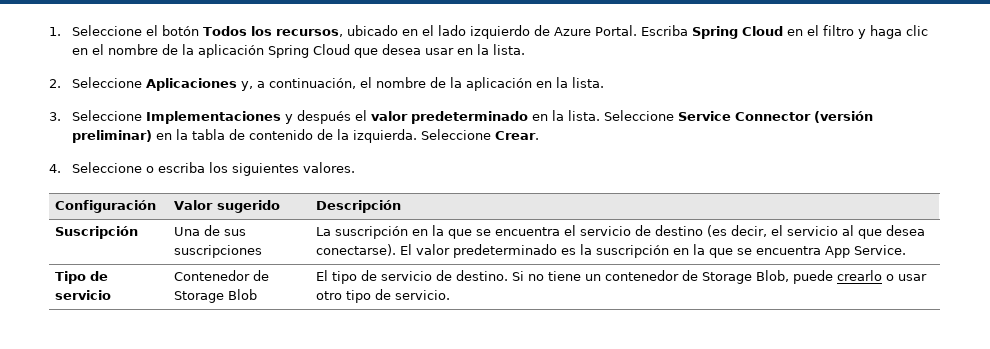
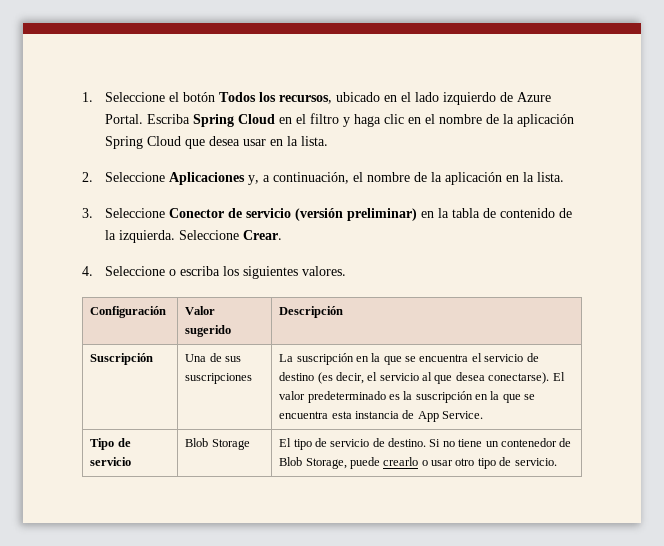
- 3. Seleccione Implementaciones y después el valor predeterminado en la lista. Seleccione Service Connector (versión preliminar) en la tabla de contenido de la izquierda.
+ 3. Seleccione Conector de servicio (versión preliminar) en la tabla de contenido de la izquierda.
- Suscripción | Una de sus suscripciones | La suscripción en la que se encuentra el servicio de destino (es decir, el servicio al que desea conectarse). El valor predeterminado es la suscripción en la que se encuentra App Service.
+ Suscripción | Una de sus suscripciones | La suscripción en la que se encuentra el servicio de destino (es decir, el servicio al que desea conectarse). El valor predeterminado es la suscripción en la que se encuentra esta instancia de App Service.
- Tipo de servicio | Contenedor de Storage Blob | El tipo de servicio de destino. Si no tiene un contenedor de Storage Blob, puede crearlo o usar otro tipo de servicio.
+ Tipo de servicio | Blob Storage | El tipo de servicio de destino. Si no tiene un contenedor de Blob Storage, puede crearlo o usar otro tipo de servicio.

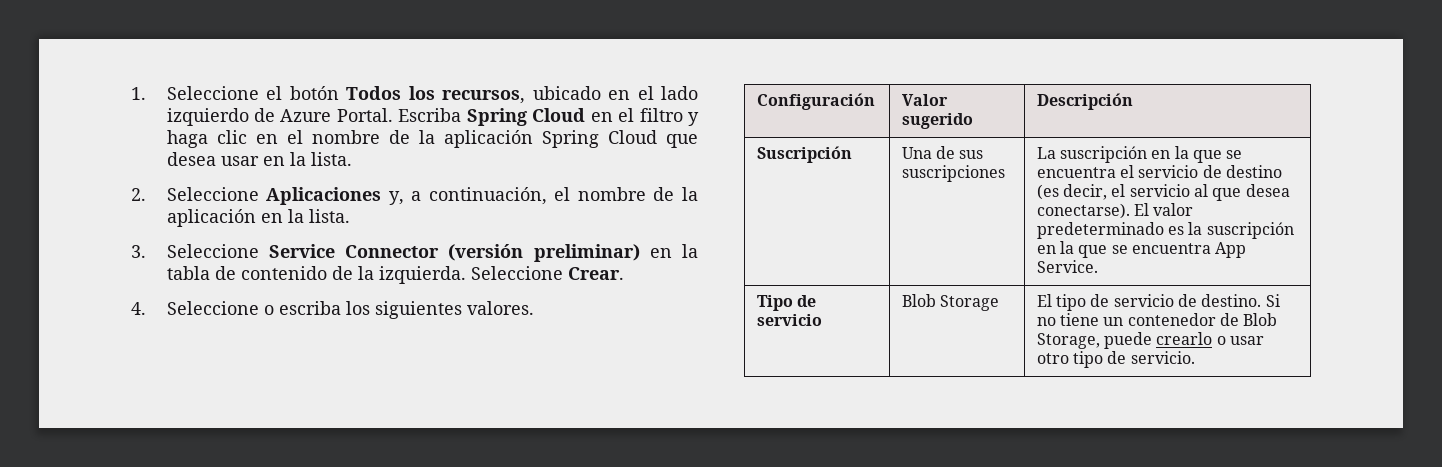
- 3. Seleccione Conector de servicio (versión preliminar) en la tabla de contenido de la izquierda.
+ 3. Seleccione Service Connector (versión preliminar) en la tabla de contenido de la izquierda.
- Suscripción | Una de sus suscripciones | La suscripción en la que se encuentra el servicio de destino (es decir, el servicio al que desea conectarse). El valor predeterminado es la suscripción en la que se encuentra esta instancia de App Service.
+ Suscripción | Una de sus suscripciones | La suscripción en la que se encuentra el servicio de destino (es decir, el servicio al que desea conectarse). El valor predeterminado es la suscripción en la que se encuentra App Service.

